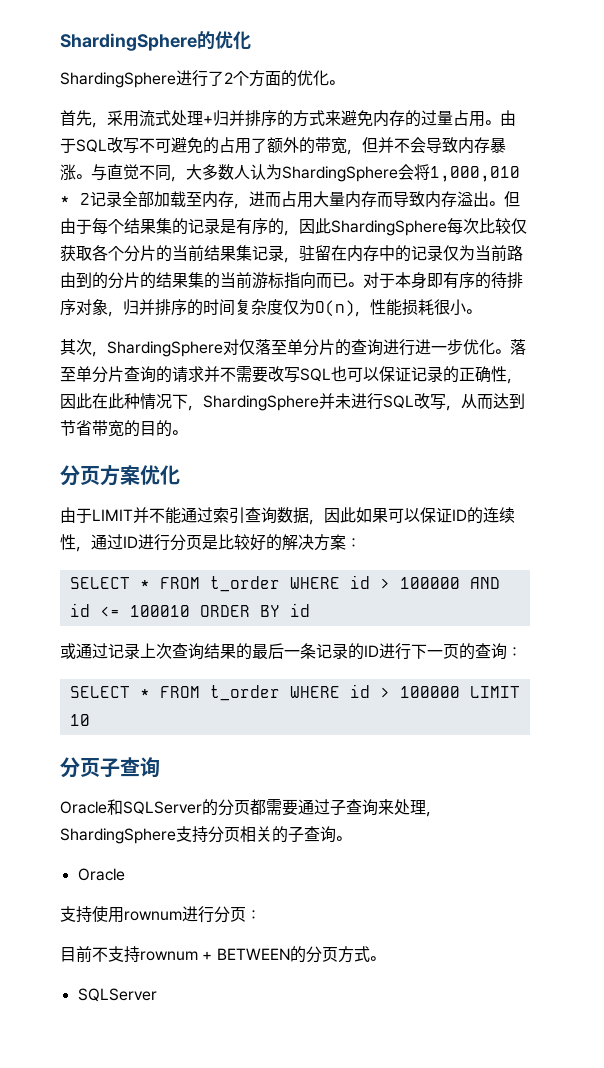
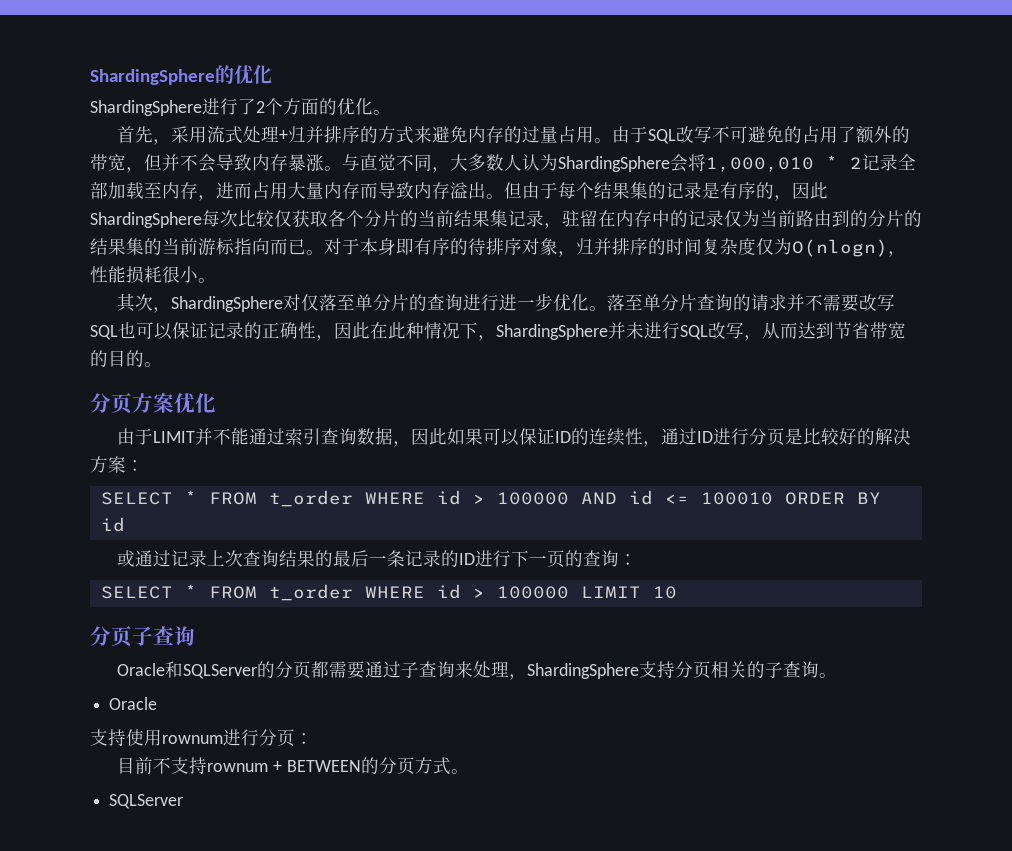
- 对于本身即有序的待排序对象，归并排序的时间复杂度仅为O(n)，性能损耗很小。
+ 对于本身即有序的待排序对象，归并排序的时间复杂度仅为O(nlogn)，性能损耗很小。

